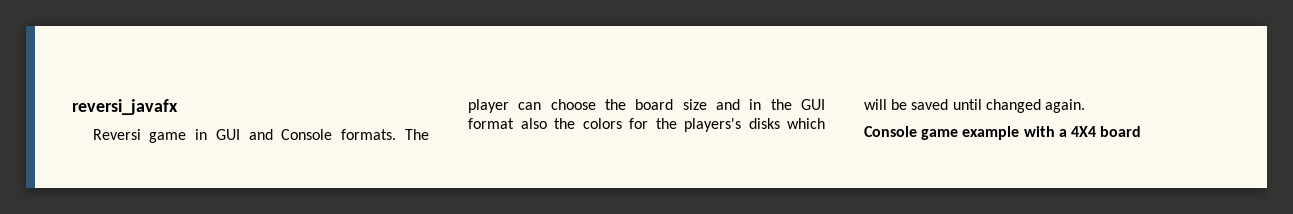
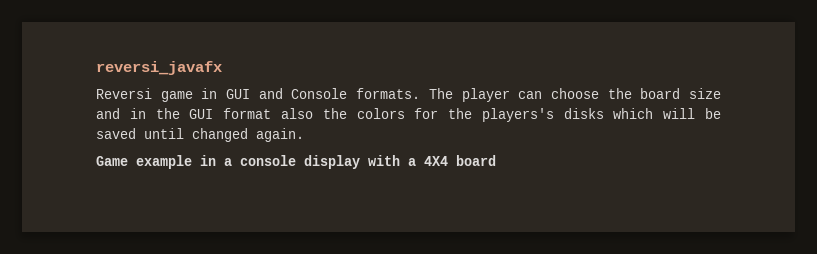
- Console game example with a 4X4 board
+ Game example in a console display with a 4X4 board

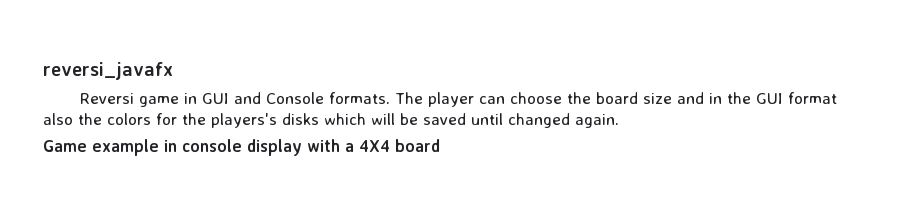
- Game example in a console display with a 4X4 board
+ Game example in console display with a 4X4 board

